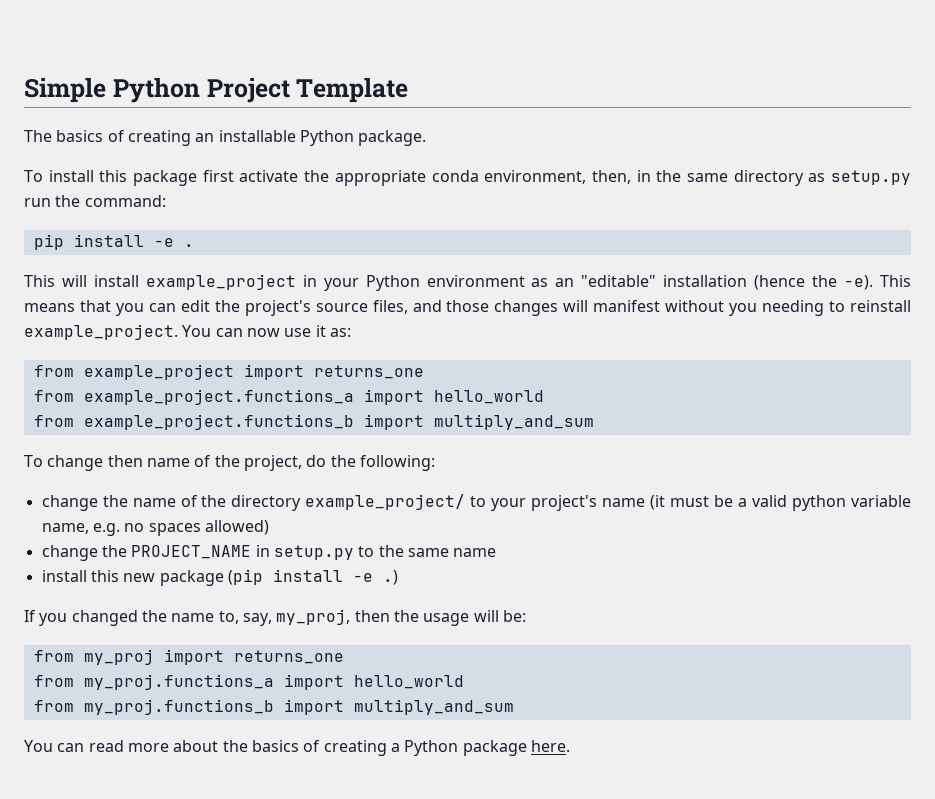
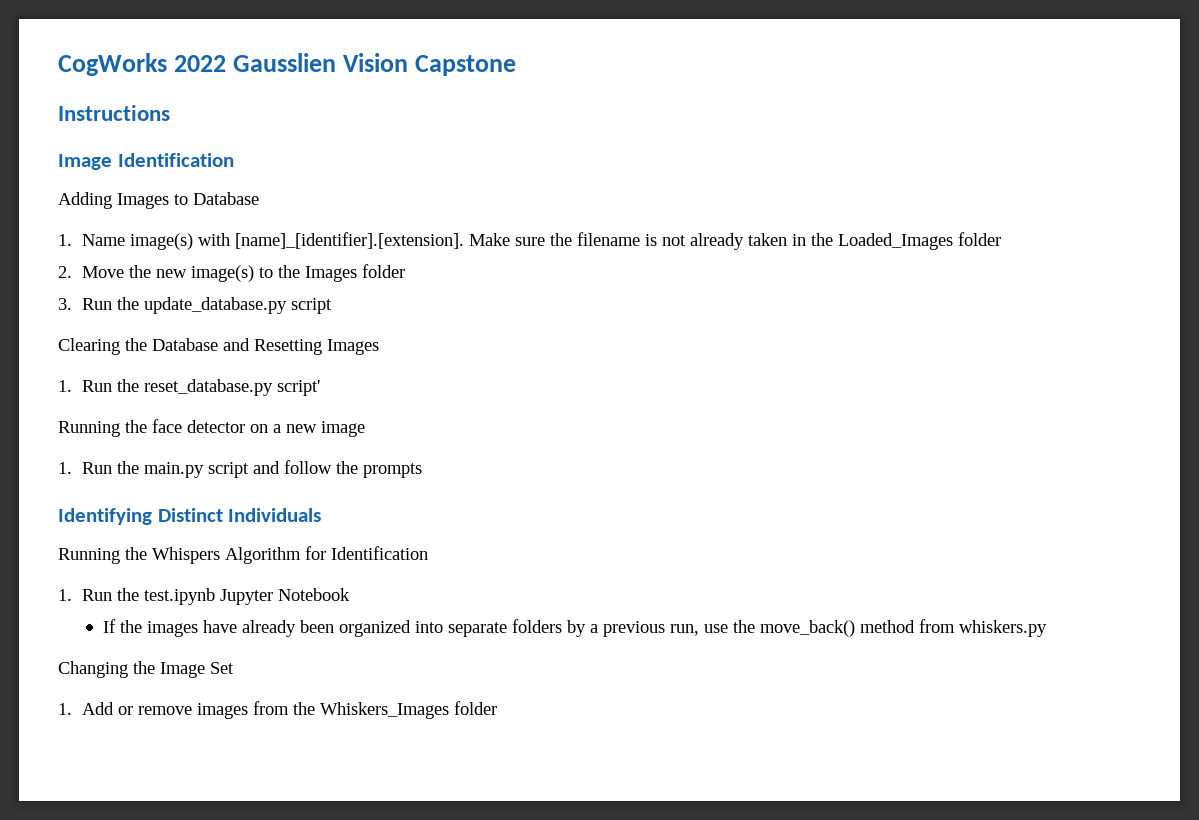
- Simple Python Project Template
- The basics of creating an installable Python package.
- To install this package first activate the appropriate conda environment, then, in the same directory as setup.py run the command:
- pip install -e .
- This will install example_project in your Python environment as an "editable" installation (hence the -e). This means that you can edit the project's source files, and those changes will manifest without you needing to reinstall example_project. You can now use it as:
- from example_project import returns_one
- from example_project.functions_a import hello_world
- from example_project.functions_b import multiply_and_sum
- To change then name of the project, do the following:
- change the name of the directory example_project/ to your project's name (it must be a valid python variable name, e.g. no spaces allowed)
- change the PROJECT_NAME in setup.py to the same name
- install this new package (pip install -e .)
- If you changed the name to, say, my_proj, then the usage will be:
- from my_proj import returns_one
- from my_proj.functions_a import hello_world
- from my_proj.functions_b import multiply_and_sum
- You can read more about the basics of creating a Python package here.
+ CogWorks 2022 Gausslien Vision Capstone
+ Instructions
+ Image Identification
+ Adding Images to Database
+ 1. Name image(s) with [name]_[identifier].[extension]. Make sure the filename is not already taken in the Loaded_Images folder
+ 2. Move the new image(s) to the Images folder
+ 3. Run the update_database.py script
+ Clearing the Database and Resetting Images
+ 1. Run the reset_database.py script'
+ Running the face detector on a new image
+ 1. Run the main.py script and follow the prompts
+ Identifying Distinct Individuals
+ Running the Whispers Algorithm for Identification
+ 1. Run the test.ipynb Jupyter Notebook
+ If the images have already been organized into separate folders by a previous run, use the move_back() method from whiskers.py
+ Changing the Image Set
+ 1. Add or remove images from the Whiskers_Images folder

